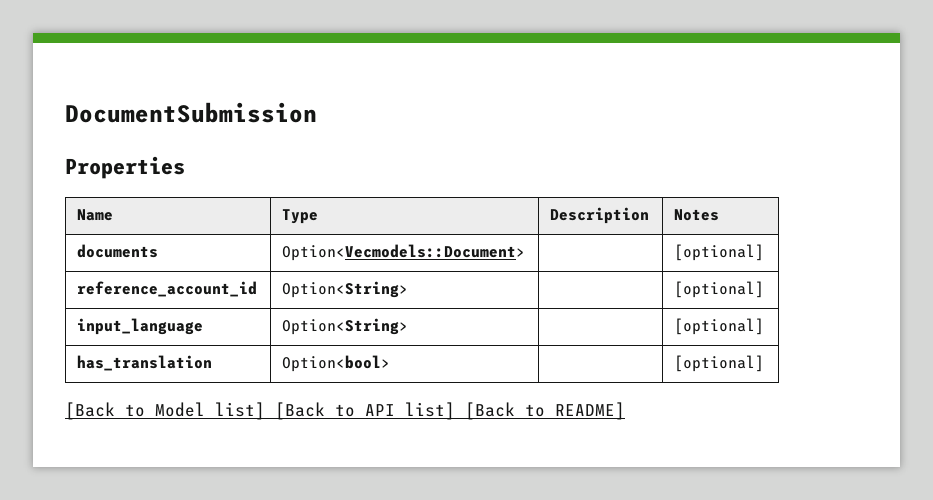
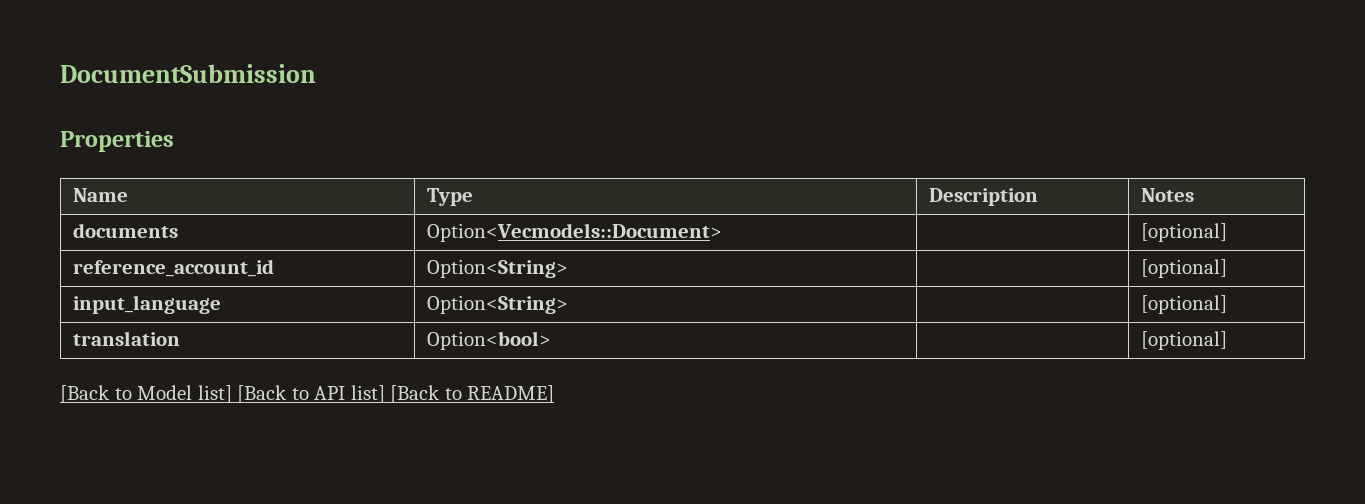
- has_translation | Option<bool> | | [optional]
+ translation | Option<bool> | | [optional]

